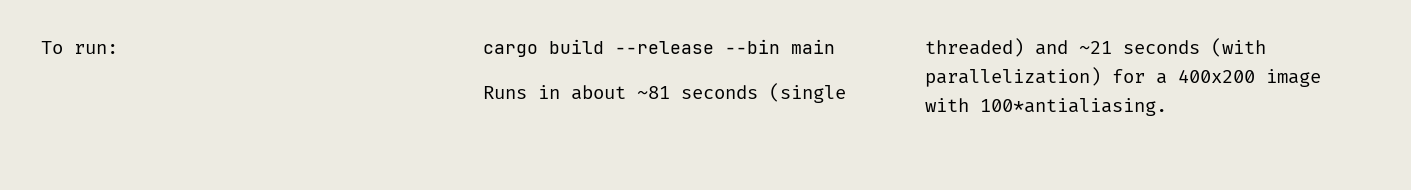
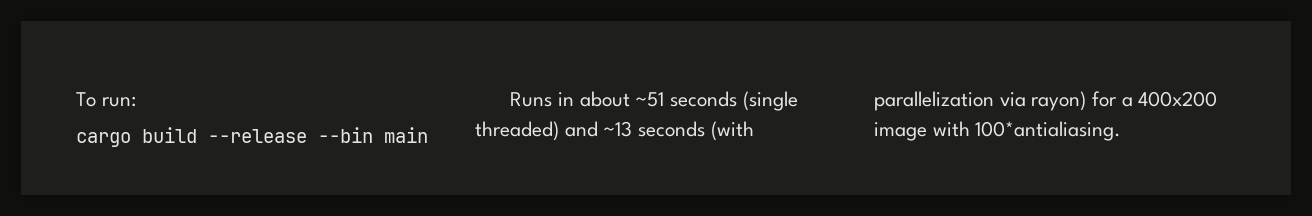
- Runs in about ~81 seconds (single threaded) and ~21 seconds (with parallelization) for a 400x200 image with 100*antialiasing.
+ Runs in about ~51 seconds (single threaded) and ~13 seconds (with parallelization via rayon) for a 400x200 image with 100*antialiasing.

